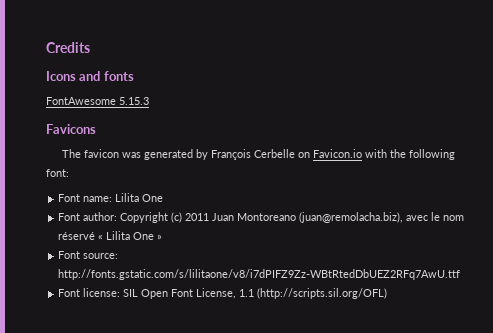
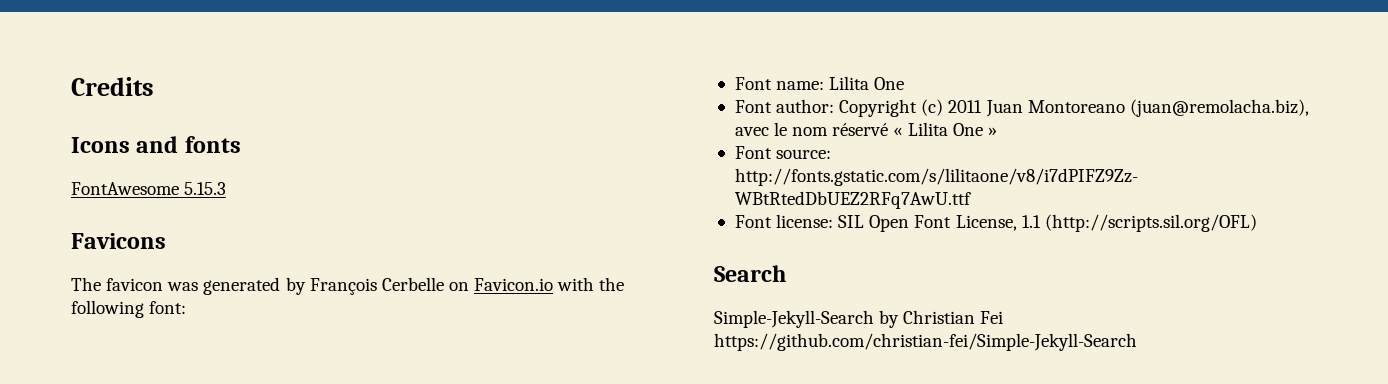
+ Search
+ Simple-Jekyll-Search by Christian Fei https://github.com/christian-fei/Simple-Jekyll-Search

